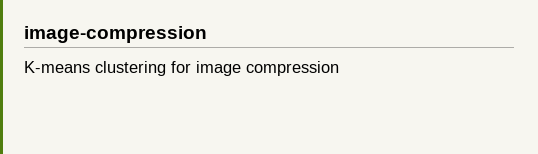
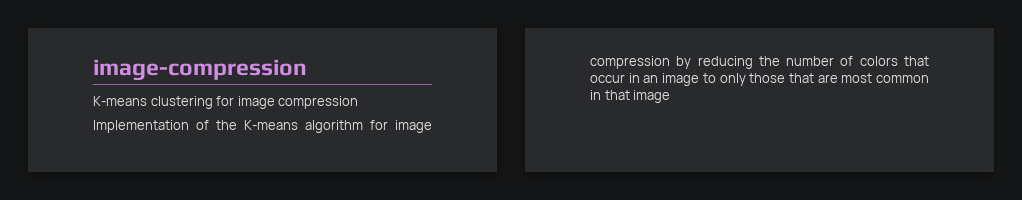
+ Implementation of the K-means algorithm for image compression by reducing the number of colors that occur in an image to only those that are most common in that image

